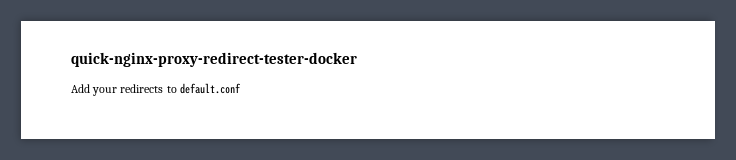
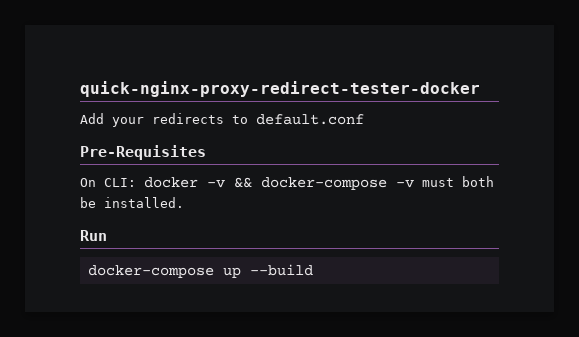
+ Pre-Requisites
+ On CLI: docker -v && docker-compose -v must both be installed.
+ Run
+ docker-compose up --build

